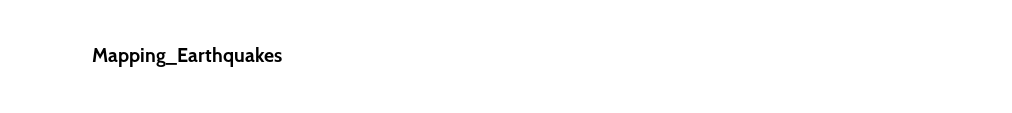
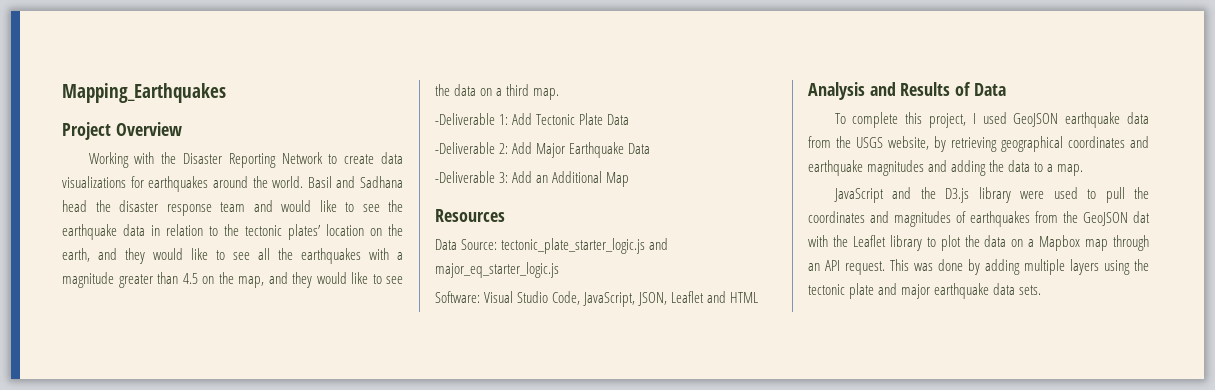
+ Project Overview
+ Working with the Disaster Reporting Network to create data visualizations for earthquakes around the world. Basil and Sadhana head the disaster response team and would like to see the earthquake data in relation to the tectonic plates’ location on the earth, and they would like to see all the earthquakes with a magnitude greater than 4.5 on the map, and they would like to see the data on a third map.
+ -Deliverable 1: Add Tectonic Plate Data
+ -Deliverable 2: Add Major Earthquake Data
+ -Deliverable 3: Add an Additional Map
+ Resources
+ Data Source: tectonic_plate_starter_logic.js and major_eq_starter_logic.js
+ Software: Visual Studio Code, JavaScript, JSON, Leaflet and HTML
+ Analysis and Results of Data
+ To complete this project, I used GeoJSON earthquake data from the USGS website, by retrieving geographical coordinates and earthquake magnitudes and adding the data to a map.
+ JavaScript and the D3.js library were used to pull the coordinates and magnitudes of earthquakes from the GeoJSON dat with the Leaflet library to plot the data on a Mapbox map through an API request. This was done by adding multiple layers using the tectonic plate and major earthquake data sets.

